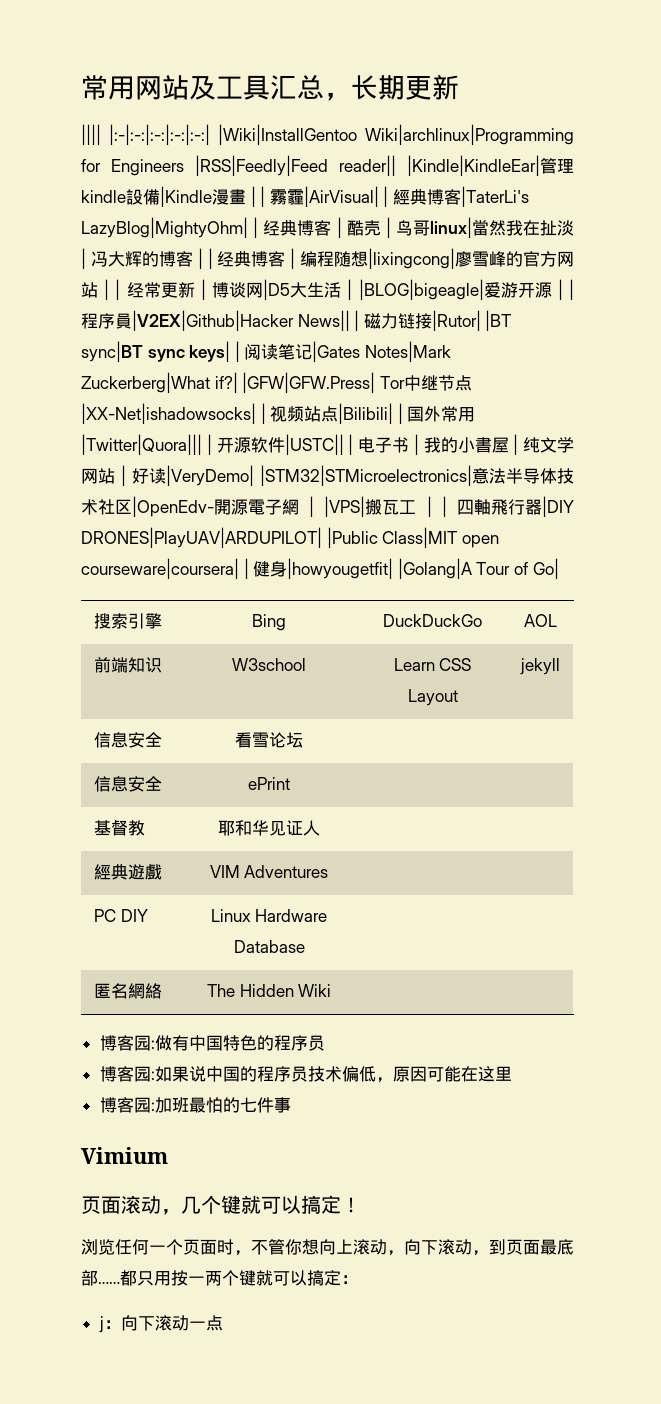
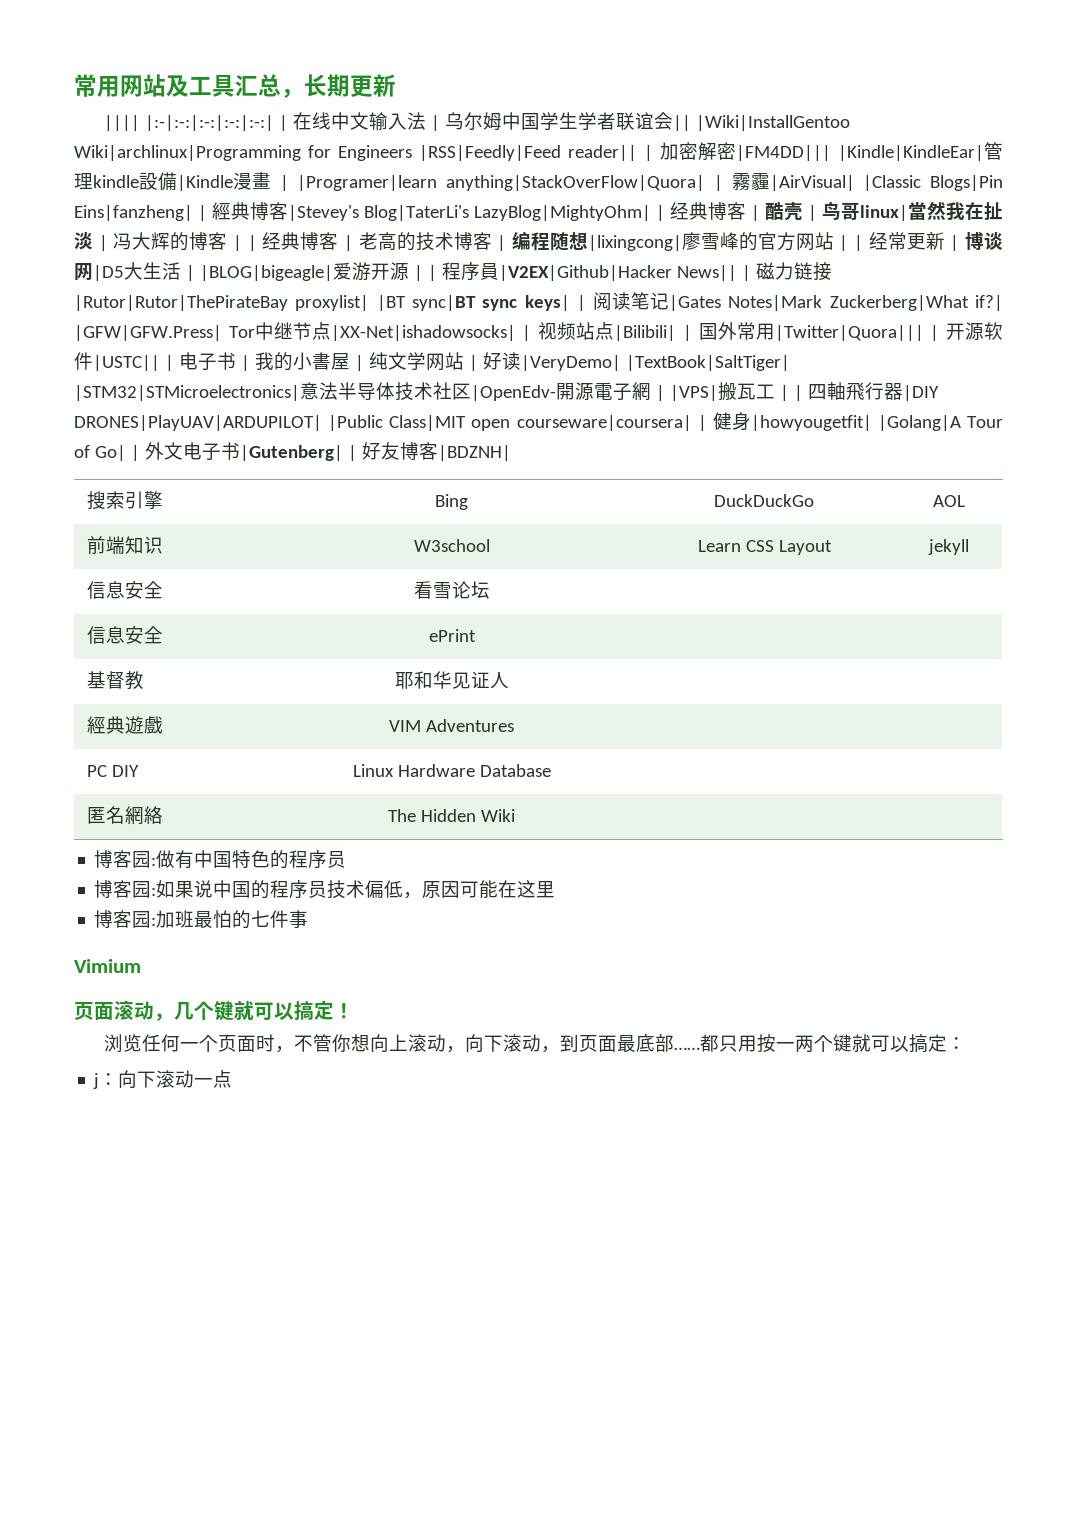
- |||| |:-|:-:|:-:|:-:|:-:| |Wiki|InstallGentoo Wiki|archlinux|Programming for Engineers |RSS|Feedly|Feed reader|| |Kindle|KindleEar|管理kindle設備|Kindle漫畫 | | 霧霾|AirVisual| | 經典博客|TaterLi's LazyBlog|MightyOhm| | 经典博客 | 酷壳 | 鸟哥linux|當然我在扯淡 | 冯大辉的博客 | | 经典博客 | 编程随想|lixingcong|廖雪峰的官方网站 | | 经常更新 | 博谈网|D5大生活 | |BLOG|bigeagle|爱游开源 | | 程序員|V2EX|Github|Hacker News|| | 磁力链接|Rutor| |BT sync|BT sync keys| | 阅读笔记|Gates Notes|Mark Zuckerberg|What if?| |GFW|GFW.Press| Tor中继节点|XX-Net|ishadowsocks| | 视频站点|Bilibili| | 国外常用|Twitter|Quora||| | 开源软件|USTC|| | 电子书 | 我的小書屋 | 纯文学网站 | 好读|VeryDemo| |STM32|STMicroelectronics|意法半导体技术社区|OpenEdv-開源電子網 | |VPS|搬瓦工 | | 四軸飛行器|DIY DRONES|PlayUAV|ARDUPILOT| |Public Class|MIT open courseware|coursera| | 健身|howyougetfit| |Golang|A Tour of Go|
+ |||| |:-|:-:|:-:|:-:|:-:| | 在线中文输入法 | 乌尔姆中国学生学者联谊会|| |Wiki|InstallGentoo Wiki|archlinux|Programming for Engineers |RSS|Feedly|Feed reader|| | 加密解密|FM4DD||| |Kindle|KindleEar|管理kindle設備|Kindle漫畫 | |Programer|learn anything|StackOverFlow|Quora| | 霧霾|AirVisual| |Classic Blogs|Pin Eins|fanzheng| | 經典博客|Stevey's Blog|TaterLi's LazyBlog|MightyOhm| | 经典博客 | 酷壳 | 鸟哥linux|當然我在扯淡 | 冯大辉的博客 | | 经典博客 | 老高的技术博客 | 编程随想|lixingcong|廖雪峰的官方网站 | | 经常更新 | 博谈网|D5大生活 | |BLOG|bigeagle|爱游开源 | | 程序員|V2EX|Github|Hacker News|| | 磁力链接|Rutor|Rutor|ThePirateBay proxylist| |BT sync|BT sync keys| | 阅读笔记|Gates Notes|Mark Zuckerberg|What if?| |GFW|GFW.Press| Tor中继节点|XX-Net|ishadowsocks| | 视频站点|Bilibili| | 国外常用|Twitter|Quora||| | 开源软件|USTC|| | 电子书 | 我的小書屋 | 纯文学网站 | 好读|VeryDemo| |TextBook|SaltTiger| |STM32|STMicroelectronics|意法半导体技术社区|OpenEdv-開源電子網 | |VPS|搬瓦工 | | 四軸飛行器|DIY DRONES|PlayUAV|ARDUPILOT| |Public Class|MIT open courseware|coursera| | 健身|howyougetfit| |Golang|A Tour of Go| | 外文电子书|Gutenberg| | 好友博客|BDZNH|

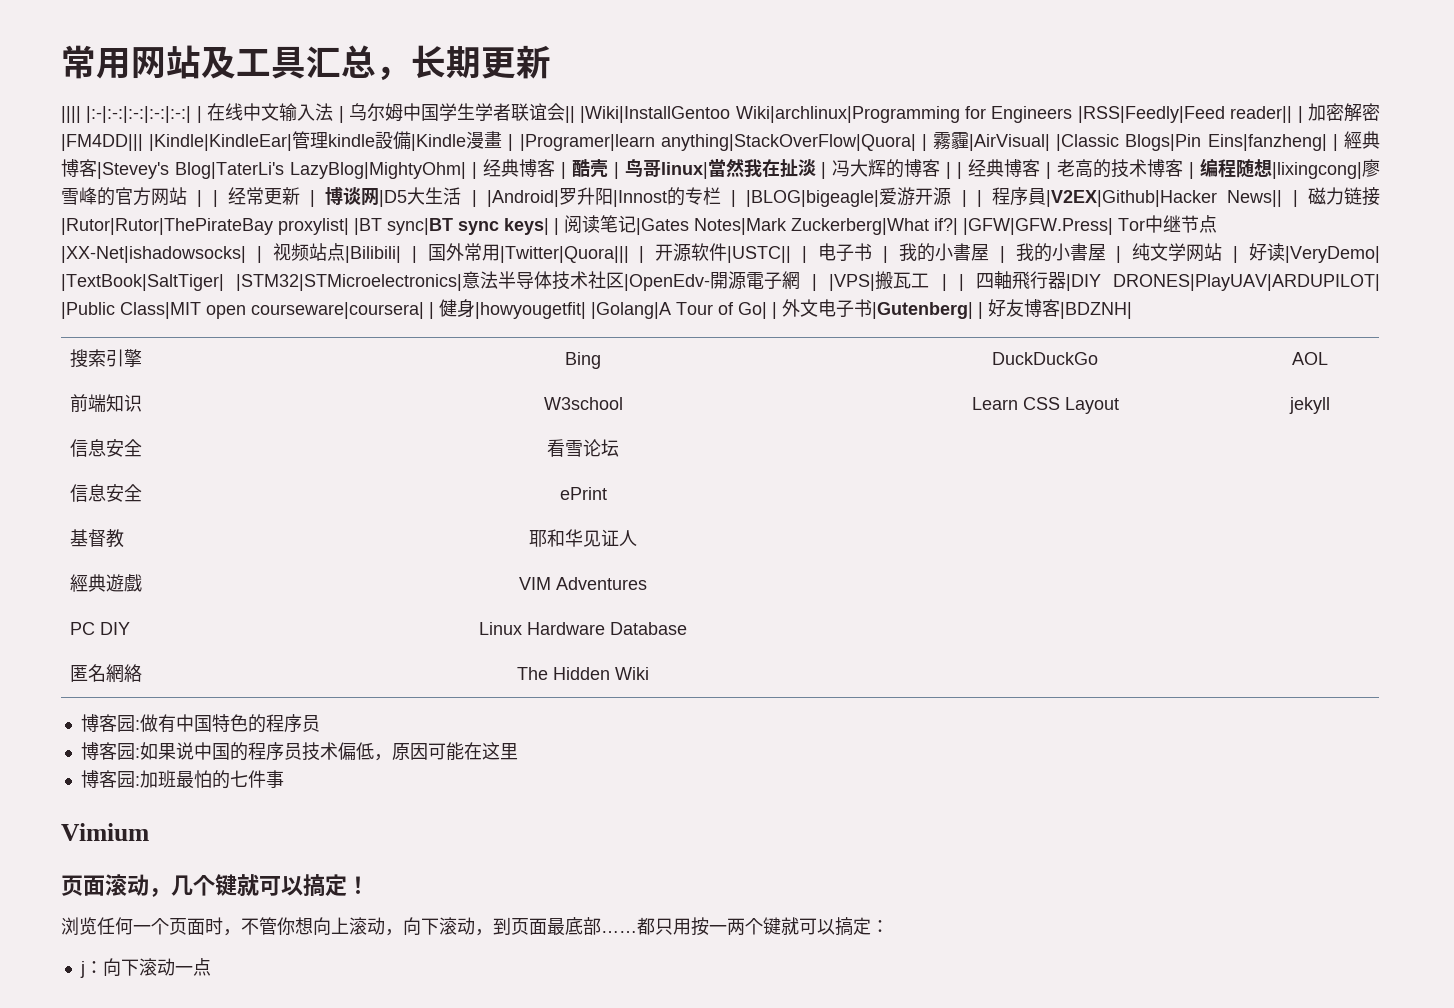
- |||| |:-|:-:|:-:|:-:|:-:| | 在线中文输入法 | 乌尔姆中国学生学者联谊会|| |Wiki|InstallGentoo Wiki|archlinux|Programming for Engineers |RSS|Feedly|Feed reader|| | 加密解密|FM4DD||| |Kindle|KindleEar|管理kindle設備|Kindle漫畫 | |Programer|learn anything|StackOverFlow|Quora| | 霧霾|AirVisual| |Classic Blogs|Pin Eins|fanzheng| | 經典博客|Stevey's Blog|TaterLi's LazyBlog|MightyOhm| | 经典博客 | 酷壳 | 鸟哥linux|當然我在扯淡 | 冯大辉的博客 | | 经典博客 | 老高的技术博客 | 编程随想|lixingcong|廖雪峰的官方网站 | | 经常更新 | 博谈网|D5大生活 | |BLOG|bigeagle|爱游开源 | | 程序員|V2EX|Github|Hacker News|| | 磁力链接|Rutor|Rutor|ThePirateBay proxylist| |BT sync|BT sync keys| | 阅读笔记|Gates Notes|Mark Zuckerberg|What if?| |GFW|GFW.Press| Tor中继节点|XX-Net|ishadowsocks| | 视频站点|Bilibili| | 国外常用|Twitter|Quora||| | 开源软件|USTC|| | 电子书 | 我的小書屋 | 纯文学网站 | 好读|VeryDemo| |TextBook|SaltTiger| |STM32|STMicroelectronics|意法半导体技术社区|OpenEdv-開源電子網 | |VPS|搬瓦工 | | 四軸飛行器|DIY DRONES|PlayUAV|ARDUPILOT| |Public Class|MIT open courseware|coursera| | 健身|howyougetfit| |Golang|A Tour of Go| | 外文电子书|Gutenberg| | 好友博客|BDZNH|
+ |||| |:-|:-:|:-:|:-:|:-:| | 在线中文输入法 | 乌尔姆中国学生学者联谊会|| |Wiki|InstallGentoo Wiki|archlinux|Programming for Engineers |RSS|Feedly|Feed reader|| | 加密解密|FM4DD||| |Kindle|KindleEar|管理kindle設備|Kindle漫畫 | |Programer|learn anything|StackOverFlow|Quora| | 霧霾|AirVisual| |Classic Blogs|Pin Eins|fanzheng| | 經典博客|Stevey's Blog|TaterLi's LazyBlog|MightyOhm| | 经典博客 | 酷壳 | 鸟哥linux|當然我在扯淡 | 冯大辉的博客 | | 经典博客 | 老高的技术博客 | 编程随想|lixingcong|廖雪峰的官方网站 | | 经常更新 | 博谈网|D5大生活 | |Android|罗升阳|Innost的专栏 | |BLOG|bigeagle|爱游开源 | | 程序員|V2EX|Github|Hacker News|| | 磁力链接|Rutor|Rutor|ThePirateBay proxylist| |BT sync|BT sync keys| | 阅读笔记|Gates Notes|Mark Zuckerberg|What if?| |GFW|GFW.Press| Tor中继节点|XX-Net|ishadowsocks| | 视频站点|Bilibili| | 国外常用|Twitter|Quora||| | 开源软件|USTC|| | 电子书 | 我的小書屋 | 我的小書屋 | 纯文学网站 | 好读|VeryDemo| |TextBook|SaltTiger| |STM32|STMicroelectronics|意法半导体技术社区|OpenEdv-開源電子網 | |VPS|搬瓦工 | | 四軸飛行器|DIY DRONES|PlayUAV|ARDUPILOT| |Public Class|MIT open courseware|coursera| | 健身|howyougetfit| |Golang|A Tour of Go| | 外文电子书|Gutenberg| | 好友博客|BDZNH|

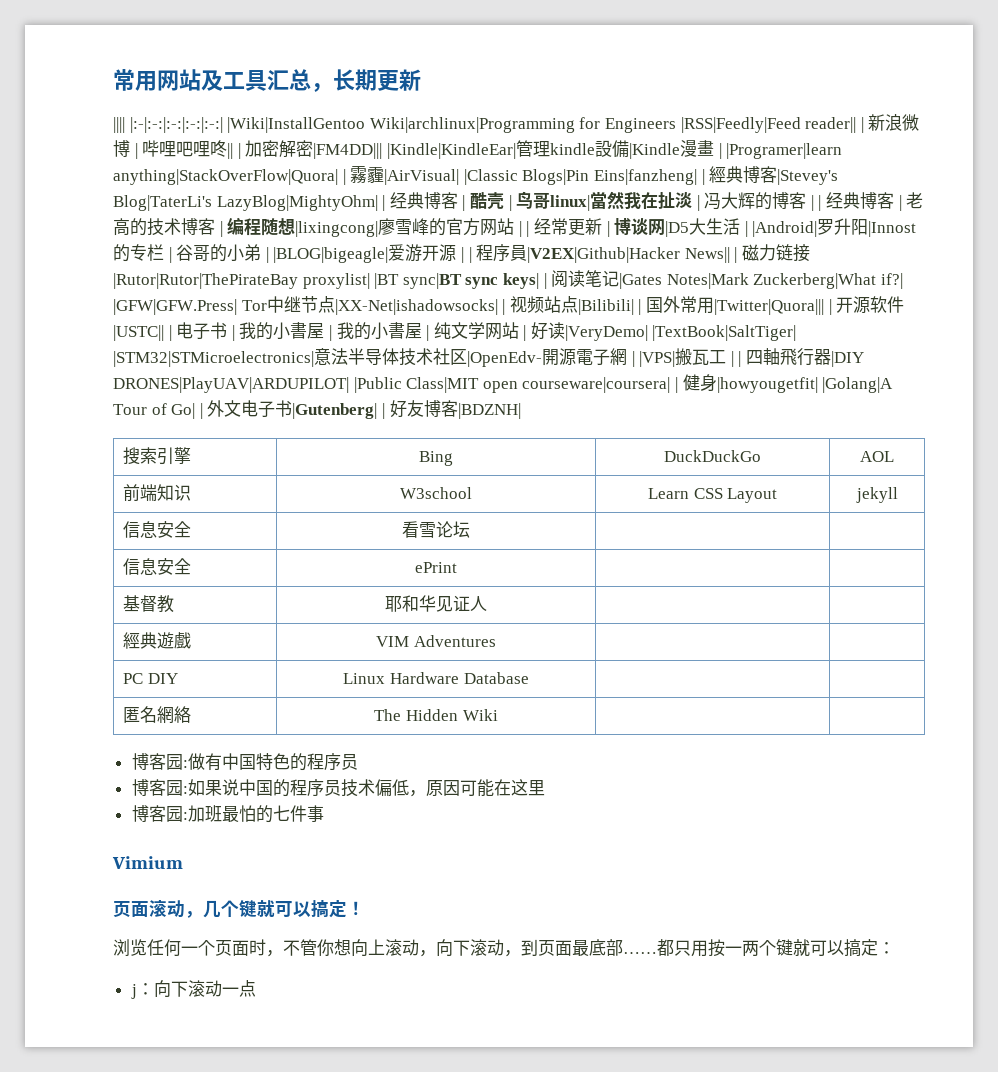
- |||| |:-|:-:|:-:|:-:|:-:| | 在线中文输入法 | 乌尔姆中国学生学者联谊会|| |Wiki|InstallGentoo Wiki|archlinux|Programming for Engineers |RSS|Feedly|Feed reader|| | 加密解密|FM4DD||| |Kindle|KindleEar|管理kindle設備|Kindle漫畫 | |Programer|learn anything|StackOverFlow|Quora| | 霧霾|AirVisual| |Classic Blogs|Pin Eins|fanzheng| | 經典博客|Stevey's Blog|TaterLi's LazyBlog|MightyOhm| | 经典博客 | 酷壳 | 鸟哥linux|當然我在扯淡 | 冯大辉的博客 | | 经典博客 | 老高的技术博客 | 编程随想|lixingcong|廖雪峰的官方网站 | | 经常更新 | 博谈网|D5大生活 | |Android|罗升阳|Innost的专栏 | |BLOG|bigeagle|爱游开源 | | 程序員|V2EX|Github|Hacker News|| | 磁力链接|Rutor|Rutor|ThePirateBay proxylist| |BT sync|BT sync keys| | 阅读笔记|Gates Notes|Mark Zuckerberg|What if?| |GFW|GFW.Press| Tor中继节点|XX-Net|ishadowsocks| | 视频站点|Bilibili| | 国外常用|Twitter|Quora||| | 开源软件|USTC|| | 电子书 | 我的小書屋 | 我的小書屋 | 纯文学网站 | 好读|VeryDemo| |TextBook|SaltTiger| |STM32|STMicroelectronics|意法半导体技术社区|OpenEdv-開源電子網 | |VPS|搬瓦工 | | 四軸飛行器|DIY DRONES|PlayUAV|ARDUPILOT| |Public Class|MIT open courseware|coursera| | 健身|howyougetfit| |Golang|A Tour of Go| | 外文电子书|Gutenberg| | 好友博客|BDZNH|
+ |||| |:-|:-:|:-:|:-:|:-:| |Wiki|InstallGentoo Wiki|archlinux|Programming for Engineers |RSS|Feedly|Feed reader|| | 新浪微博 | 哔哩吧哩咚|| | 加密解密|FM4DD||| |Kindle|KindleEar|管理kindle設備|Kindle漫畫 | |Programer|learn anything|StackOverFlow|Quora| | 霧霾|AirVisual| |Classic Blogs|Pin Eins|fanzheng| | 經典博客|Stevey's Blog|TaterLi's LazyBlog|MightyOhm| | 经典博客 | 酷壳 | 鸟哥linux|當然我在扯淡 | 冯大辉的博客 | | 经典博客 | 老高的技术博客 | 编程随想|lixingcong|廖雪峰的官方网站 | | 经常更新 | 博谈网|D5大生活 | |Android|罗升阳|Innost的专栏 | 谷哥的小弟 | |BLOG|bigeagle|爱游开源 | | 程序員|V2EX|Github|Hacker News|| | 磁力链接|Rutor|Rutor|ThePirateBay proxylist| |BT sync|BT sync keys| | 阅读笔记|Gates Notes|Mark Zuckerberg|What if?| |GFW|GFW.Press| Tor中继节点|XX-Net|ishadowsocks| | 视频站点|Bilibili| | 国外常用|Twitter|Quora||| | 开源软件|USTC|| | 电子书 | 我的小書屋 | 我的小書屋 | 纯文学网站 | 好读|VeryDemo| |TextBook|SaltTiger| |STM32|STMicroelectronics|意法半导体技术社区|OpenEdv-開源電子網 | |VPS|搬瓦工 | | 四軸飛行器|DIY DRONES|PlayUAV|ARDUPILOT| |Public Class|MIT open courseware|coursera| | 健身|howyougetfit| |Golang|A Tour of Go| | 外文电子书|Gutenberg| | 好友博客|BDZNH|

